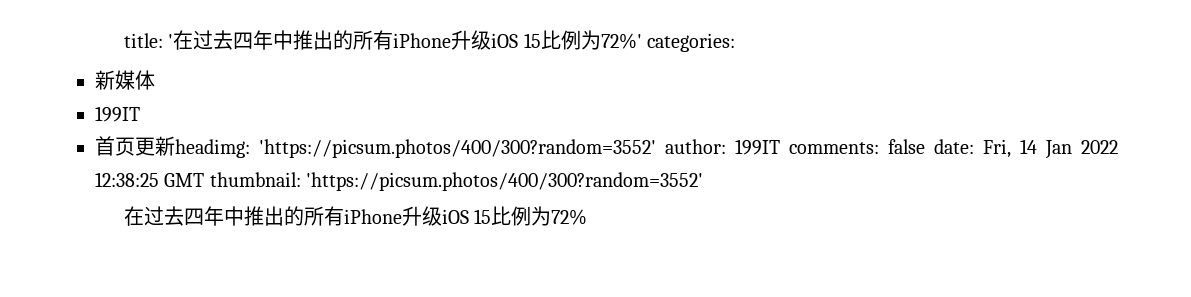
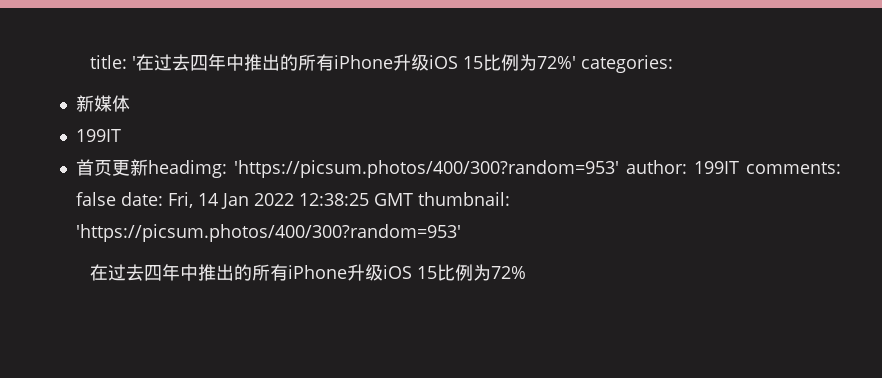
- 首页更新headimg: 'https://picsum.photos/400/300?random=3552' author: 199IT comments: false date: Fri, 14 Jan 2022 12:38:25 GMT thumbnail: 'https://picsum.photos/400/300?random=3552'
+ 首页更新headimg: 'https://picsum.photos/400/300?random=953' author: 199IT comments: false date: Fri, 14 Jan 2022 12:38:25 GMT thumbnail: 'https://picsum.photos/400/300?random=953'

